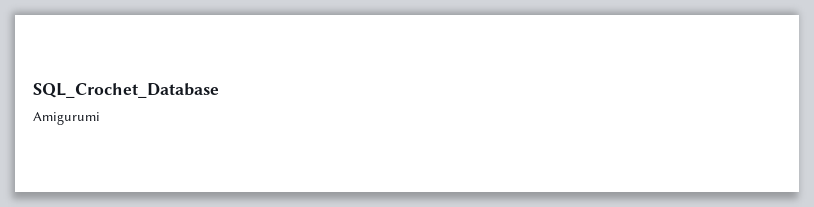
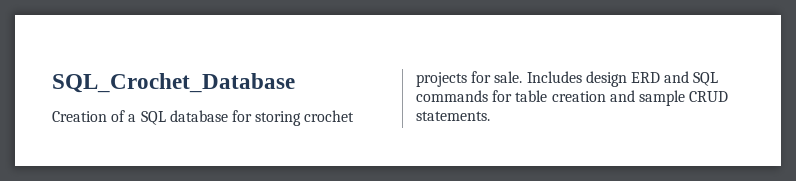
- Amigurumi
+ Creation of a SQL database for storing crochet projects for sale. Includes design ERD and SQL commands for table creation and sample CRUD statements.

